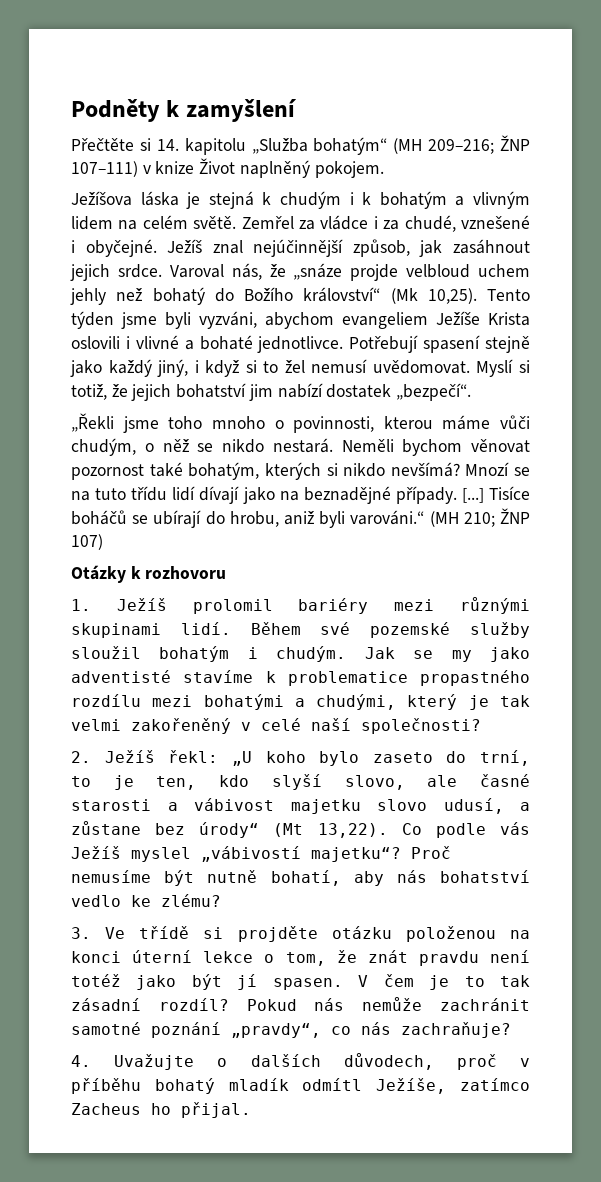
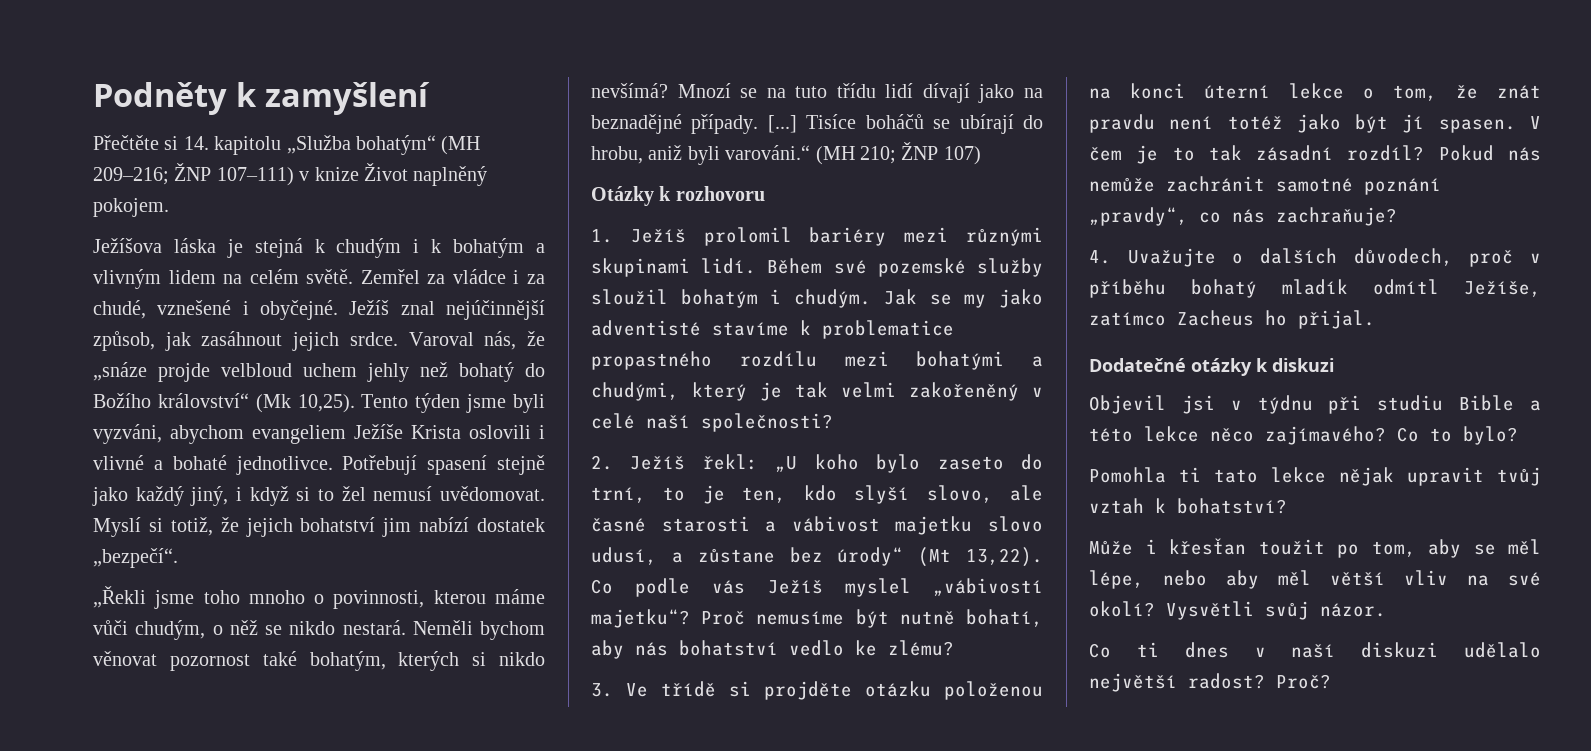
+ Dodatečné otázky k diskuzi
+ Objevil jsi v týdnu při studiu Bible a této lekce něco zajímavého? Co to bylo?
+ Pomohla ti tato lekce nějak upravit tvůj vztah k bohatství?
+ Může i křesťan toužit po tom, aby se měl lépe, nebo aby měl větší vliv na své okolí? Vysvětli svůj názor.
+ Co ti dnes v naší diskuzi udělalo největší radost? Proč?

